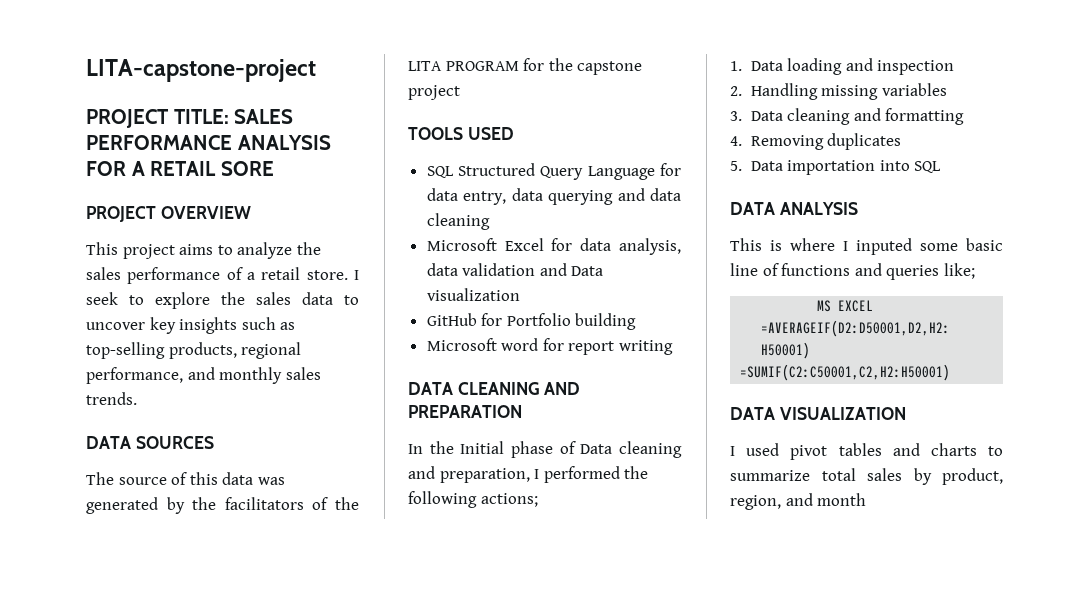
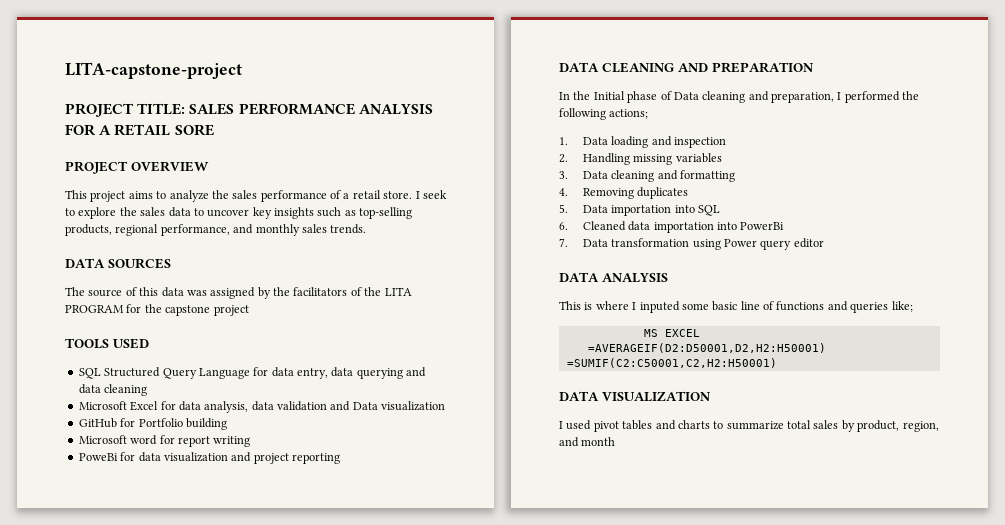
- The source of this data was generated by the facilitators of the LITA PROGRAM for the capstone project
+ The source of this data was assigned by the facilitators of the LITA PROGRAM for the capstone project
+ PoweBi for data visualization and project reporting
+ 6. Cleaned data importation into PowerBi
+ 7. Data transformation using Power query editor

